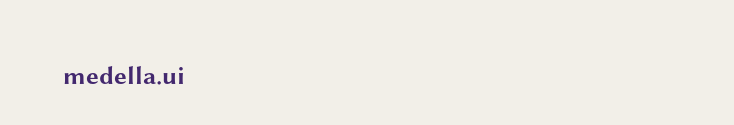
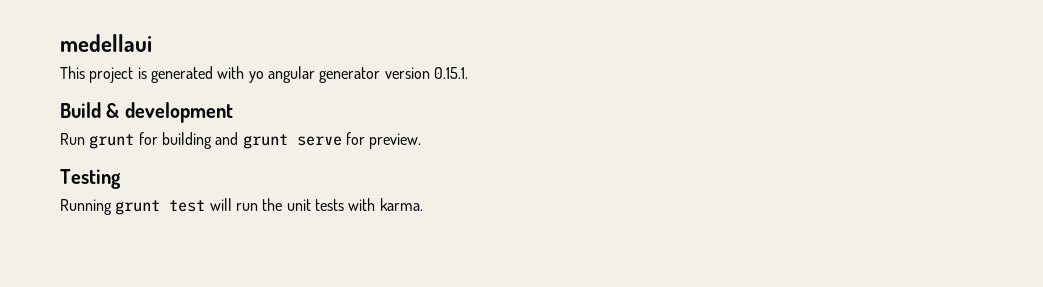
- medella.ui
+ medellaui
+ This project is generated with yo angular generator version 0.15.1.
+ Build & development
+ Run grunt for building and grunt serve for preview.
+ Testing
+ Running grunt test will run the unit tests with karma.

